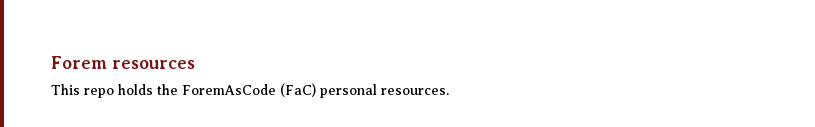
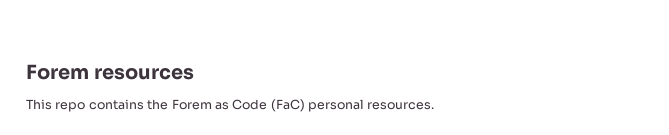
- This repo holds the ForemAsCode (FaC) personal resources.
+ This repo contains the Forem as Code (FaC) personal resources.

